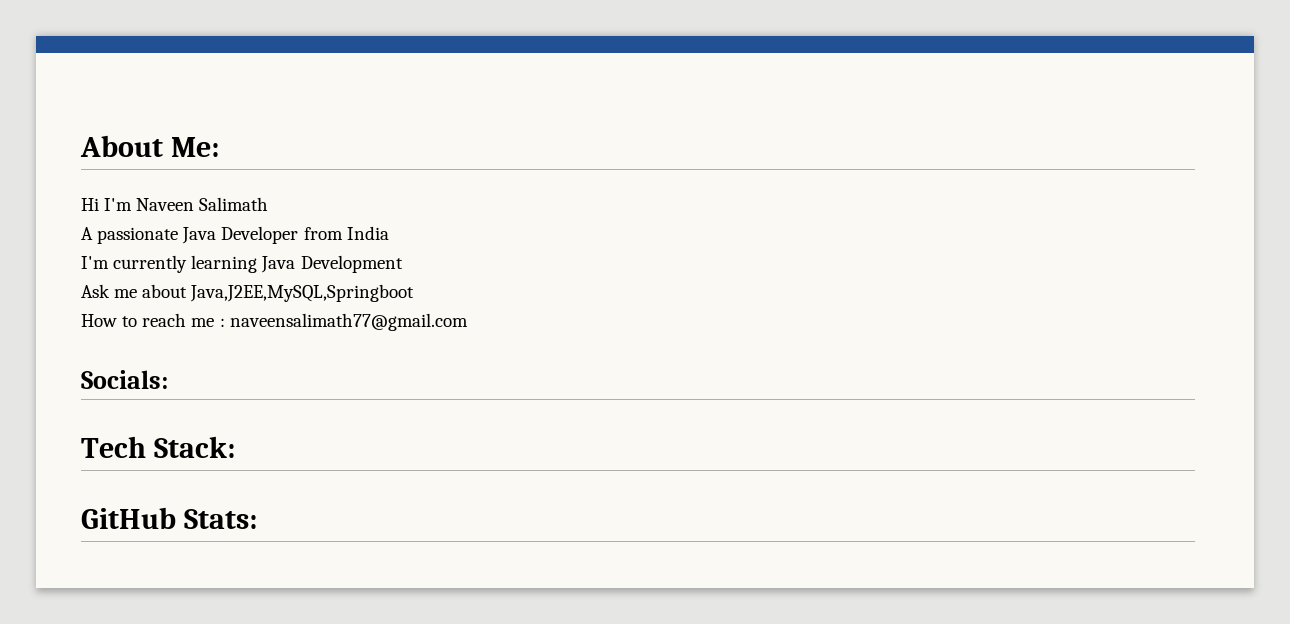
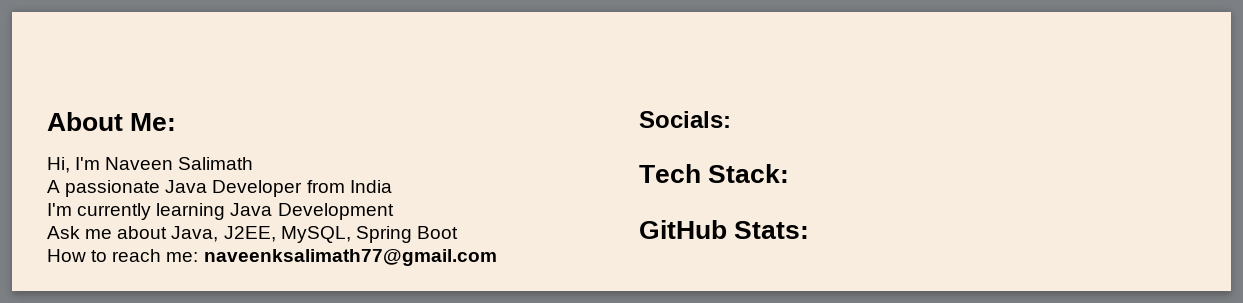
- Hi I'm Naveen Salimath
+ Hi, I'm Naveen Salimath
- Ask me about Java,J2EE,MySQL,Springboot
+ Ask me about Java, J2EE, MySQL, Spring Boot
- How to reach me : naveensalimath77@gmail.com
+ How to reach me: naveenksalimath77@gmail.com

